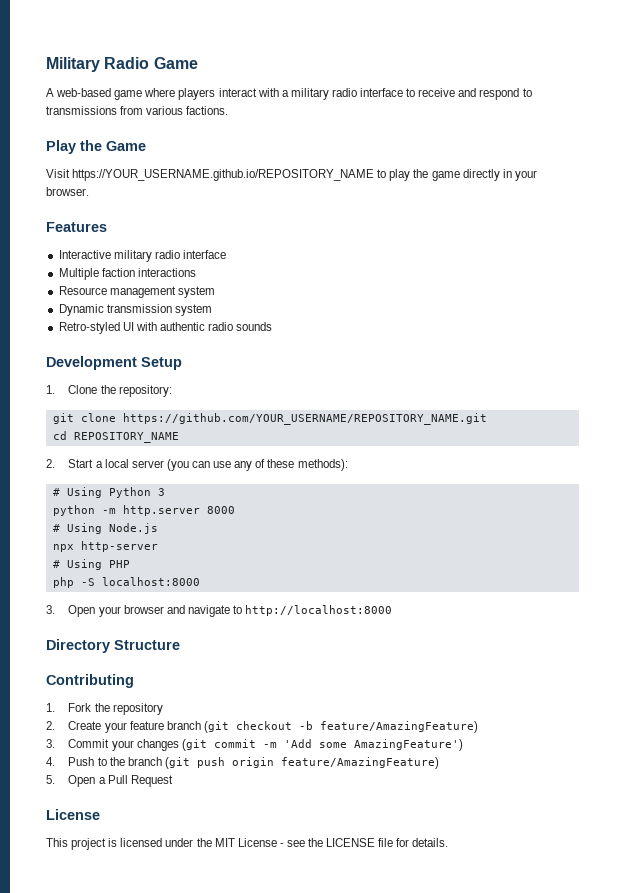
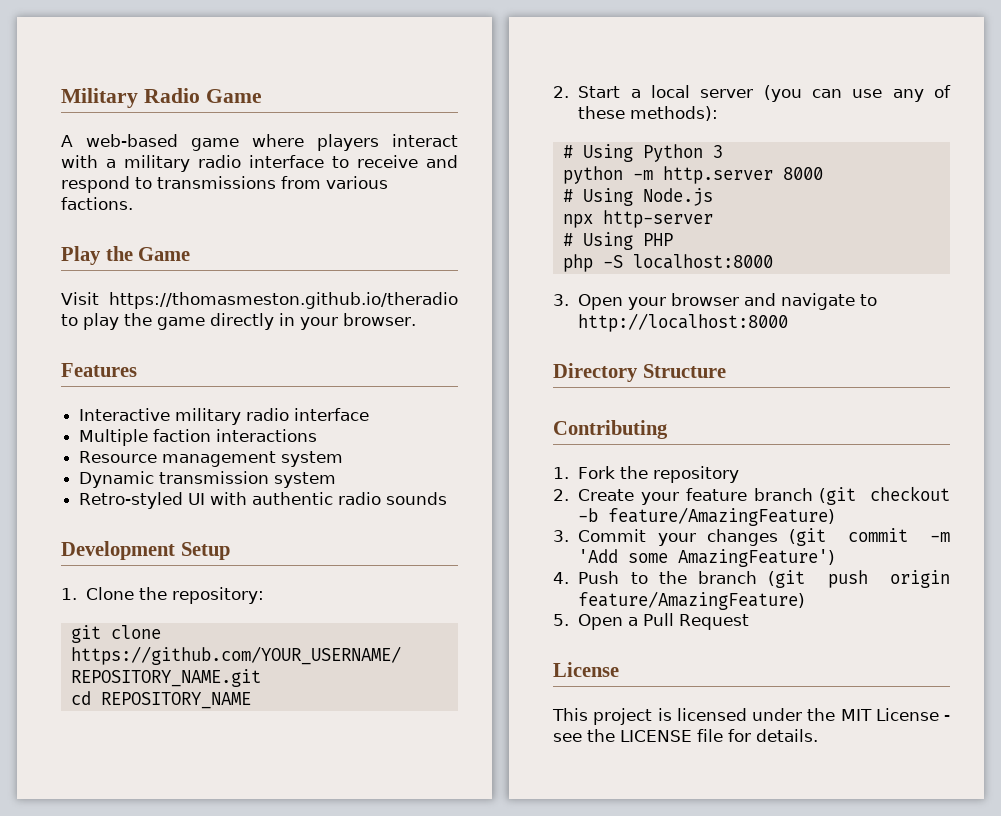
- Visit https://YOUR_USERNAME.github.io/REPOSITORY_NAME to play the game directly in your browser.
+ Visit https://thomasmeston.github.io/theradio to play the game directly in your browser.

